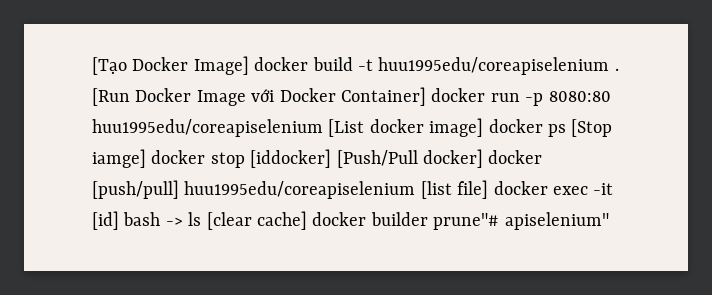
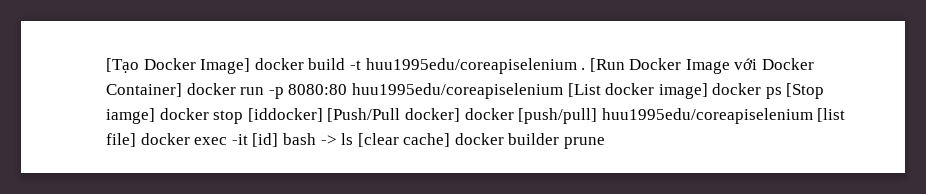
- [Run Docker Image với Docker Container] docker run -p 8080:80 huu1995edu/coreapiselenium [List docker image] docker ps [Stop iamge] docker stop [iddocker] [Push/Pull docker] docker [push/pull] huu1995edu/coreapiselenium [list file] docker exec -it [id] bash -> ls [clear cache] docker builder prune"# apiselenium"
+ [Run Docker Image với Docker Container] docker run -p 8080:80 huu1995edu/coreapiselenium [List docker image] docker ps [Stop iamge] docker stop [iddocker] [Push/Pull docker] docker [push/pull] huu1995edu/coreapiselenium [list file] docker exec -it [id] bash -> ls [clear cache] docker builder prune

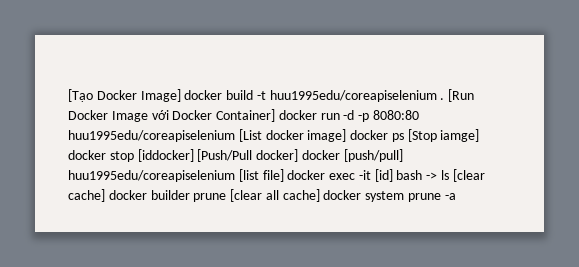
- [Run Docker Image với Docker Container] docker run -p 8080:80 huu1995edu/coreapiselenium [List docker image] docker ps [Stop iamge] docker stop [iddocker] [Push/Pull docker] docker [push/pull] huu1995edu/coreapiselenium [list file] docker exec -it [id] bash -> ls [clear cache] docker builder prune
+ [Run Docker Image với Docker Container] docker run -d -p 8080:80 huu1995edu/coreapiselenium [List docker image] docker ps [Stop iamge] docker stop [iddocker] [Push/Pull docker] docker [push/pull] huu1995edu/coreapiselenium [list file] docker exec -it [id] bash -> ls [clear cache] docker builder prune [clear all cache] docker system prune -a

